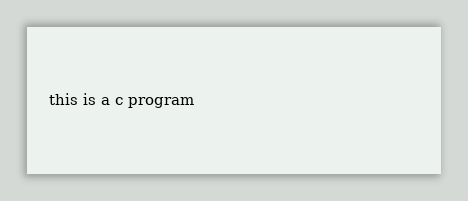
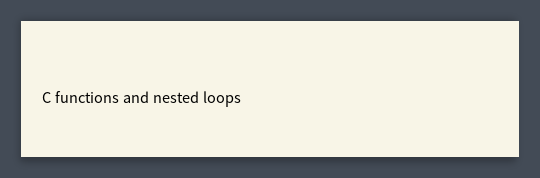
- this is a c program
+ C functions and nested loops

